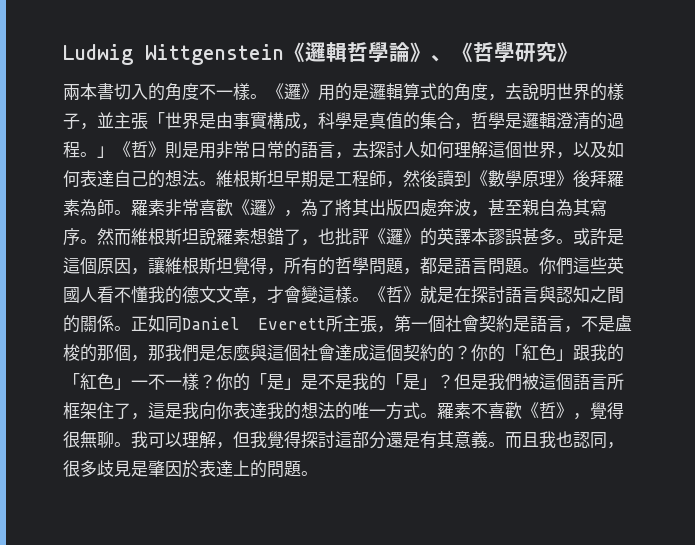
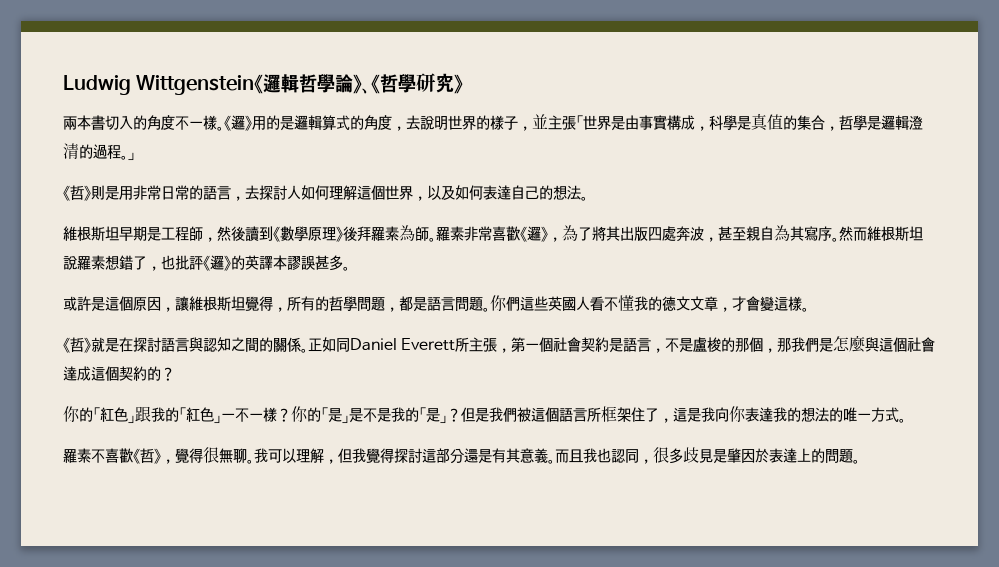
- 《邏》用的是邏輯算式的角度，去說明世界的樣子，並主張「世界是由事實構成，科學是真值的集合，哲學是邏輯澄清的過程。」《哲》則是用非常日常的語言，去探討人如何理解這個世界，以及如何表達自己的想法。維根斯坦早期是工程師，然後讀到《數學原理》後拜羅素為師。
+ 《邏》用的是邏輯算式的角度，去說明世界的樣子，並主張「世界是由事實構成，科學是真值的集合，哲學是邏輯澄清的過程。」
+ 《哲》則是用非常日常的語言，去探討人如何理解這個世界，以及如何表達自己的想法。
+ 維根斯坦早期是工程師，然後讀到《數學原理》後拜羅素為師。
- 然而維根斯坦說羅素想錯了，也批評《邏》的英譯本謬誤甚多。或許是這個原因，讓維根斯坦覺得，所有的哲學問題，都是語言問題。
+ 然而維根斯坦說羅素想錯了，也批評《邏》的英譯本謬誤甚多。
+ 或許是這個原因，讓維根斯坦覺得，所有的哲學問題，都是語言問題。
- 你們這些英國人看不懂我的德文文章，才會變這樣。《哲》就是在探討語言與認知之間的關係。
+ 你們這些英國人看不懂我的德文文章，才會變這樣。
+ 《哲》就是在探討語言與認知之間的關係。
- 正如同Daniel Everett所主張，第一個社會契約是語言，不是盧梭的那個，那我們是怎麼與這個社會達成這個契約的？你的「紅色」跟我的「紅色」一不一樣？
+ 正如同Daniel Everett所主張，第一個社會契約是語言，不是盧梭的那個，那我們是怎麼與這個社會達成這個契約的？
+ 你的「紅色」跟我的「紅色」一不一樣？
- 但是我們被這個語言所框架住了，這是我向你表達我的想法的唯一方式。羅素不喜歡《哲》，覺得很無聊。
+ 但是我們被這個語言所框架住了，這是我向你表達我的想法的唯一方式。
+ 羅素不喜歡《哲》，覺得很無聊。

